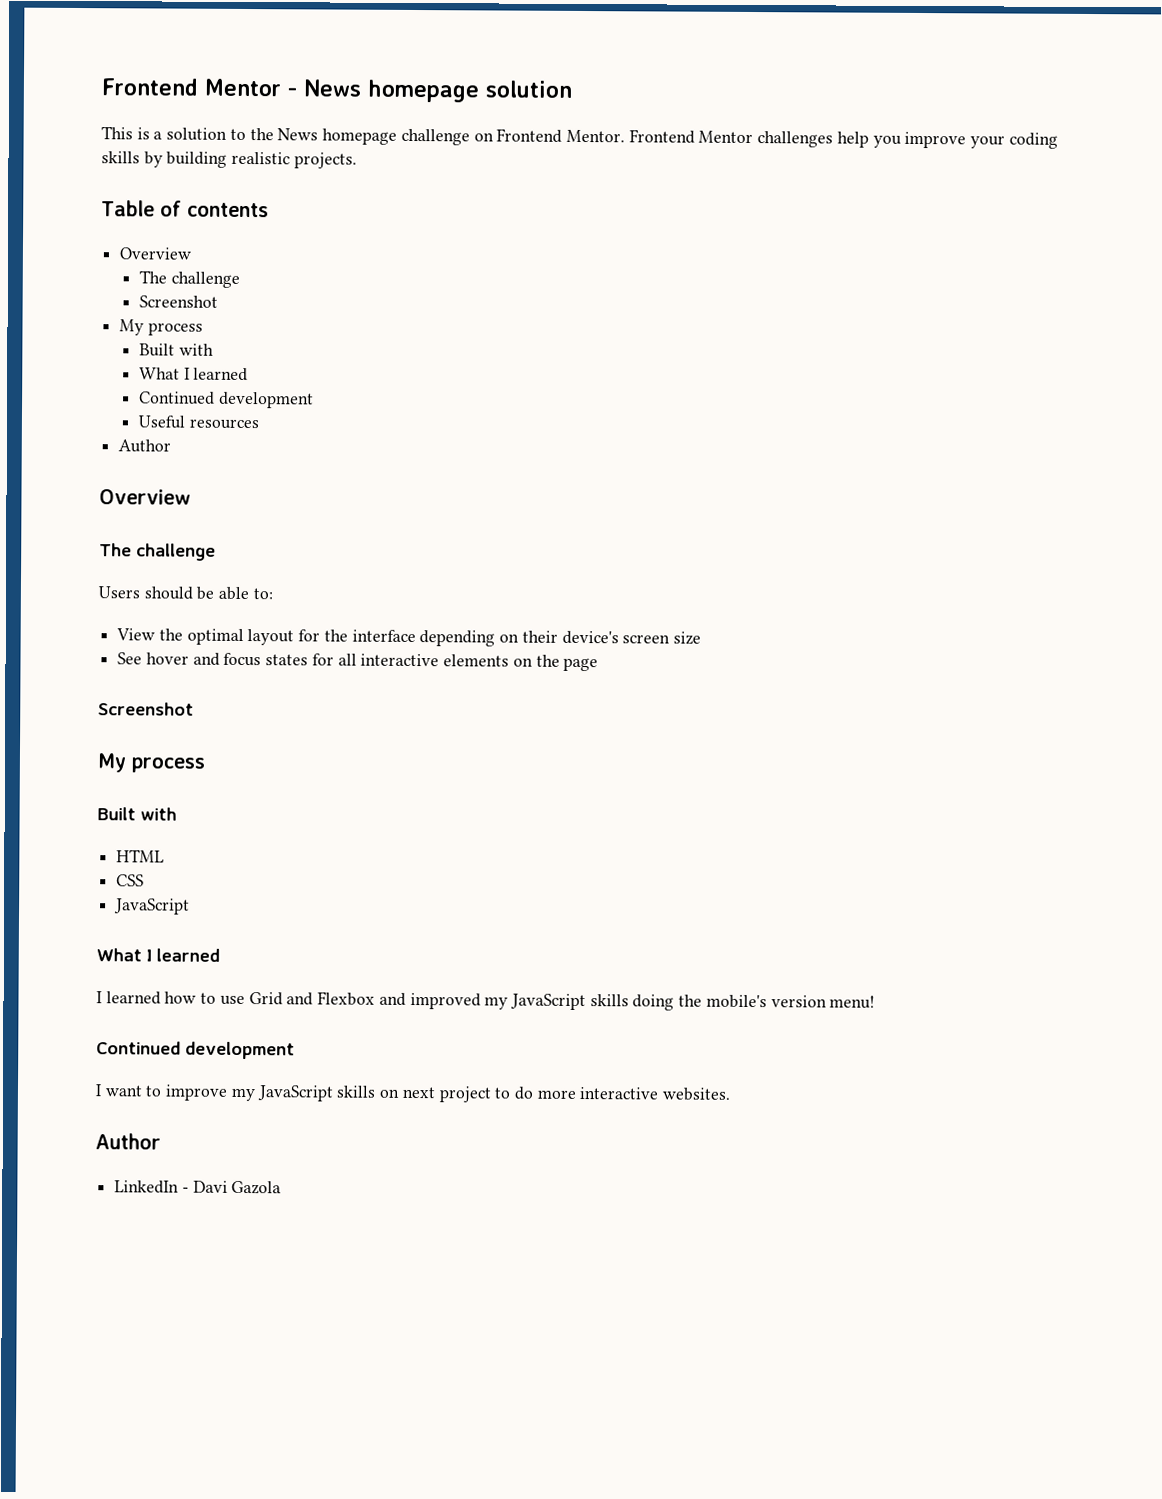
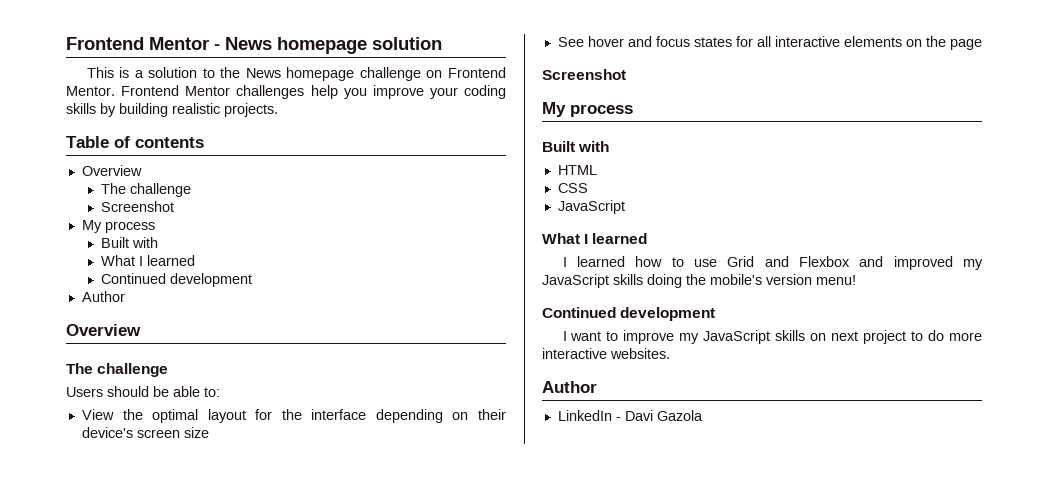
- Useful resources

